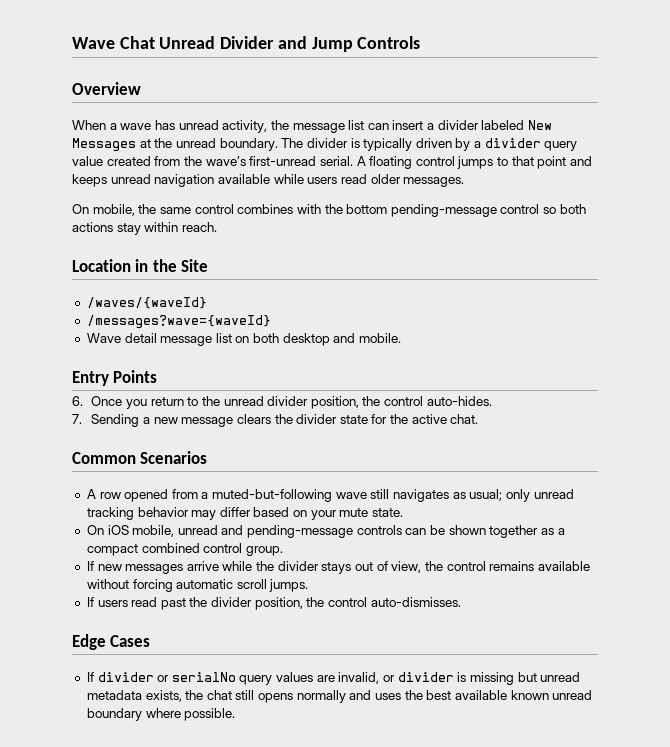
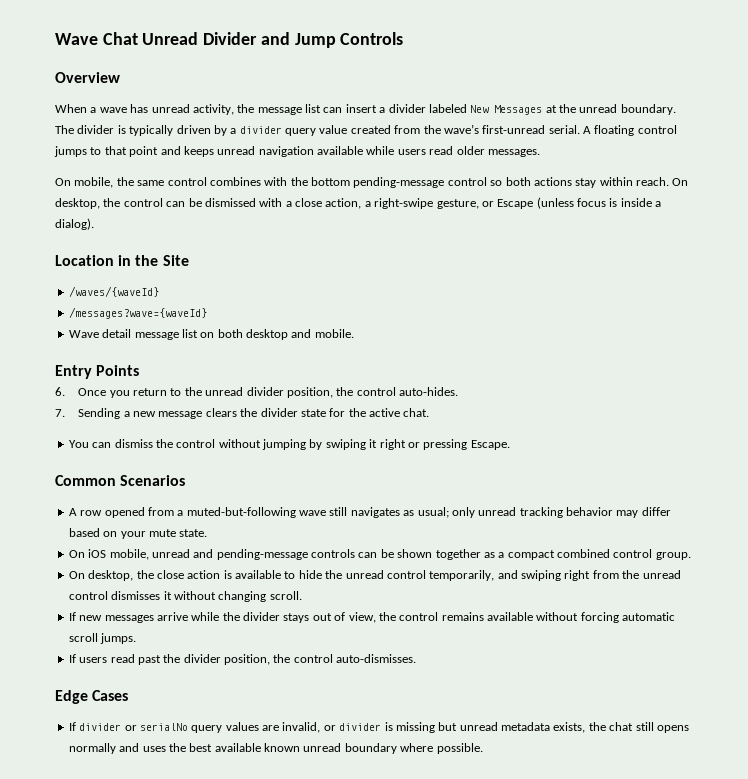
+ On desktop, the control can be dismissed with a close action, a right-swipe gesture, or Escape (unless focus is inside a dialog).
+ You can dismiss the control without jumping by swiping it right or pressing Escape.
+ On desktop, the close action is available to hide the unread control temporarily, and swiping right from the unread control dismisses it without changing scroll.

